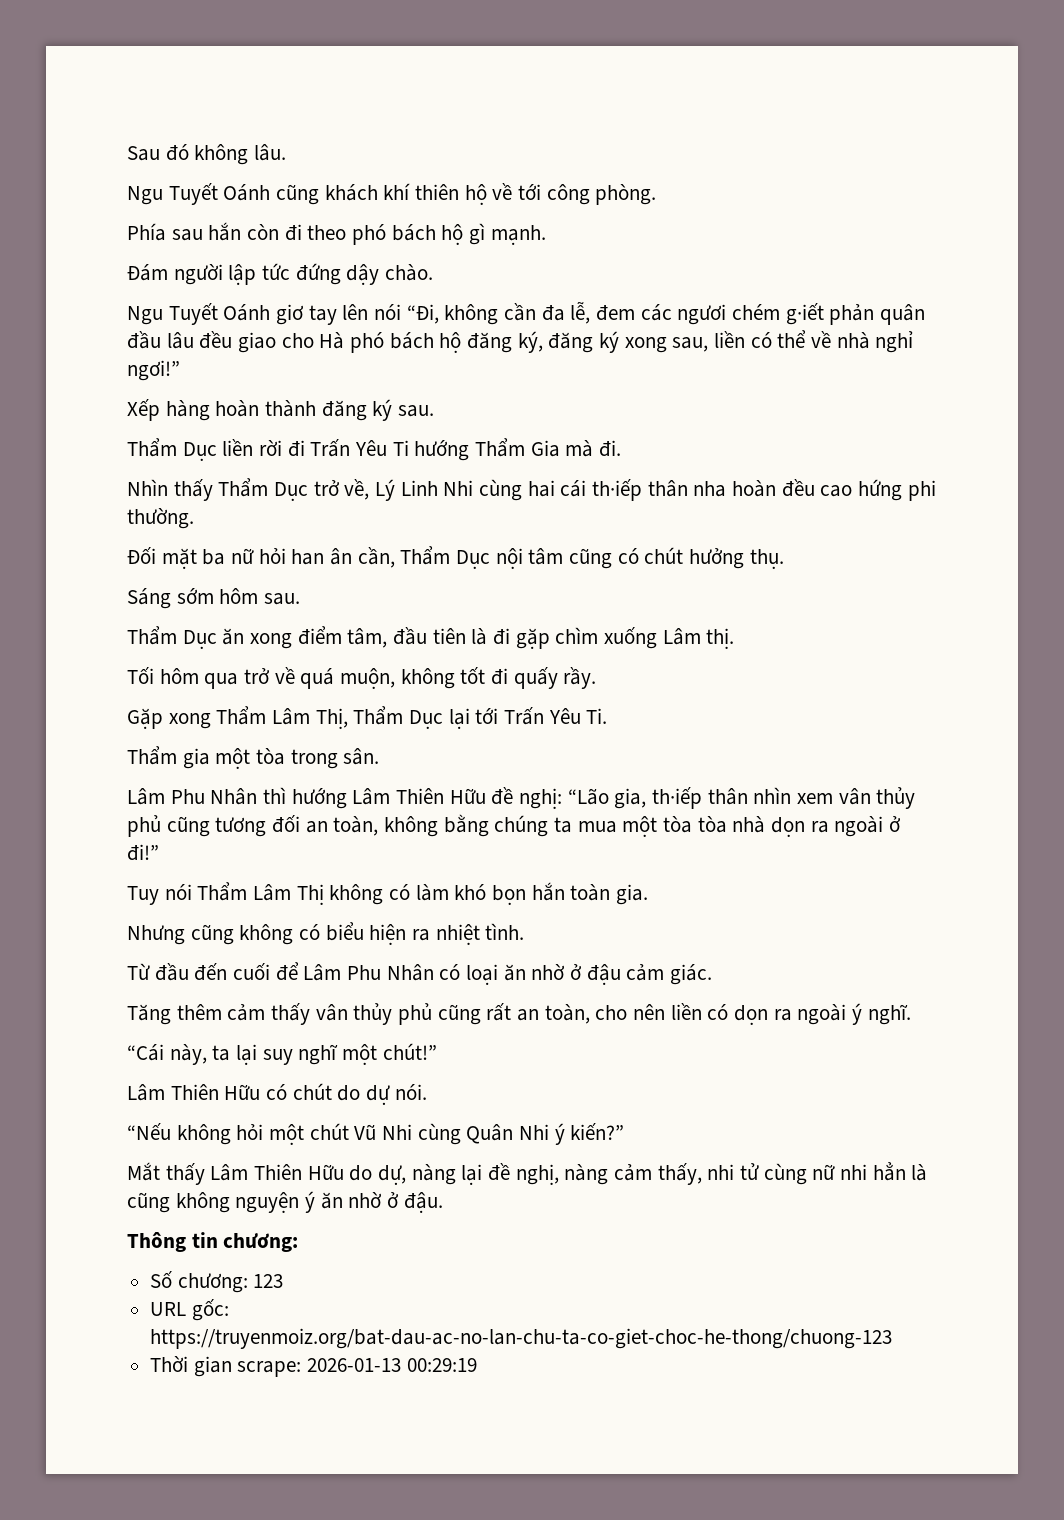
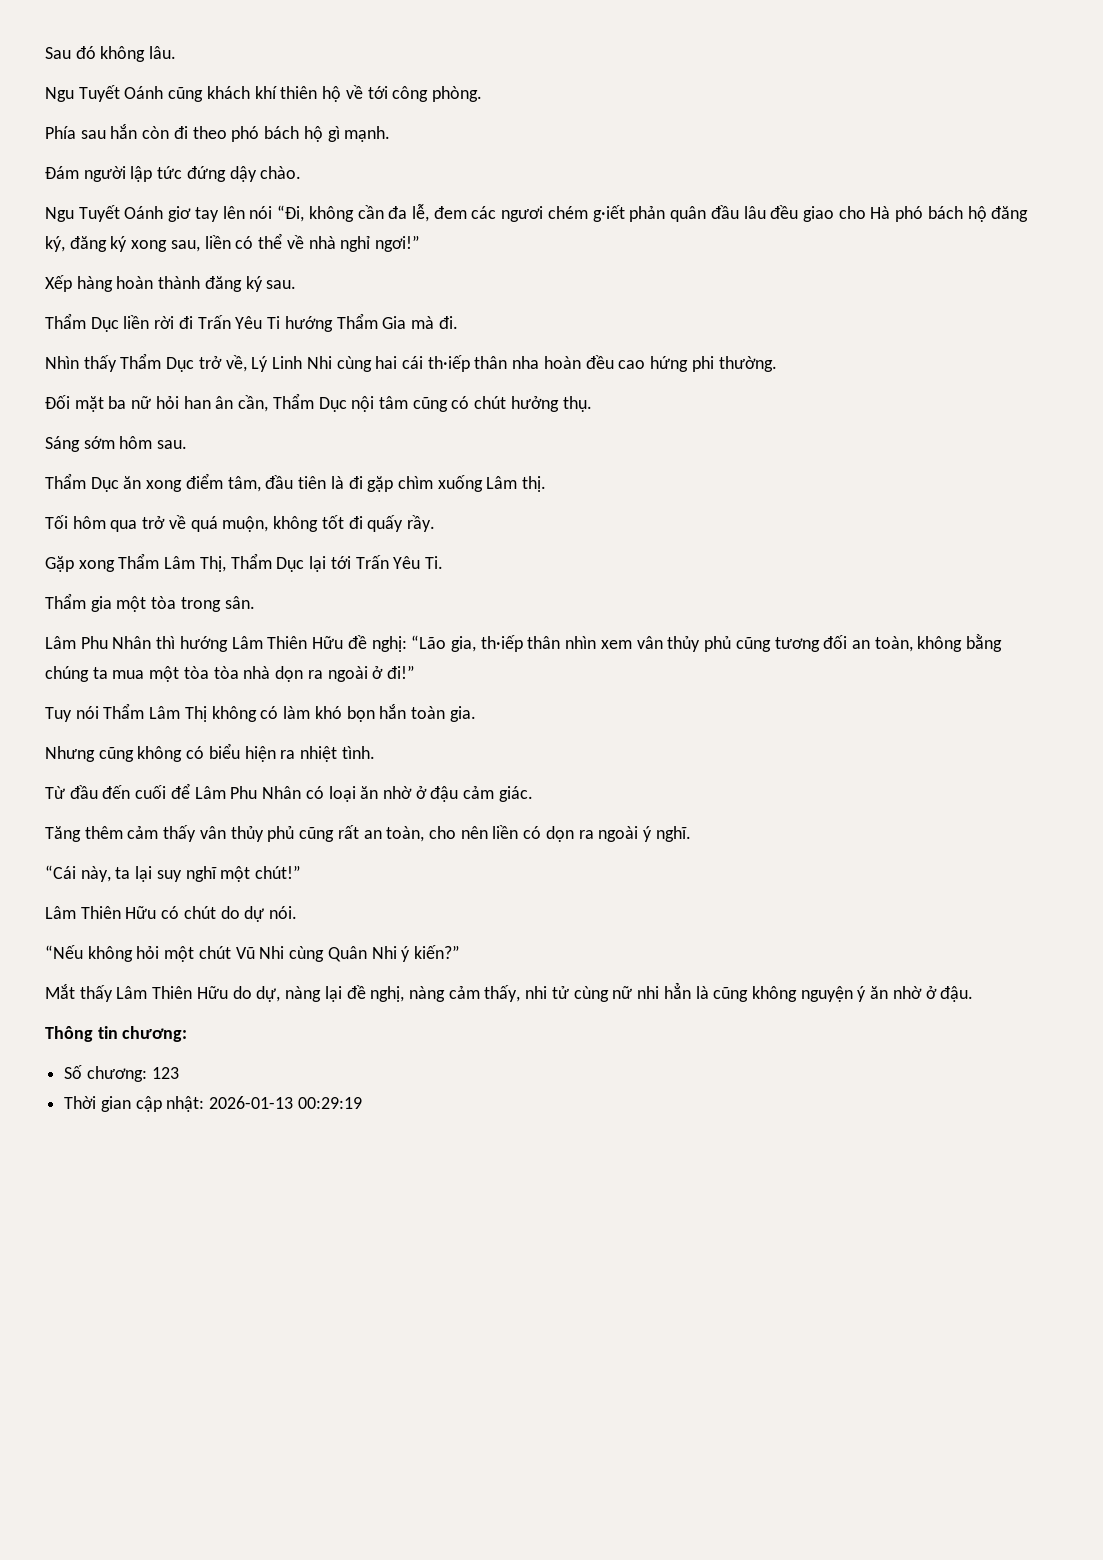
- URL gốc: https://truyenmoiz.org/bat-dau-ac-no-lan-chu-ta-co-giet-choc-he-thong/chuong-123
- Thời gian scrape: 2026-01-13 00:29:19
+ Thời gian cập nhật: 2026-01-13 00:29:19

